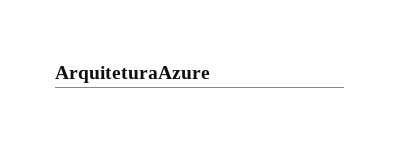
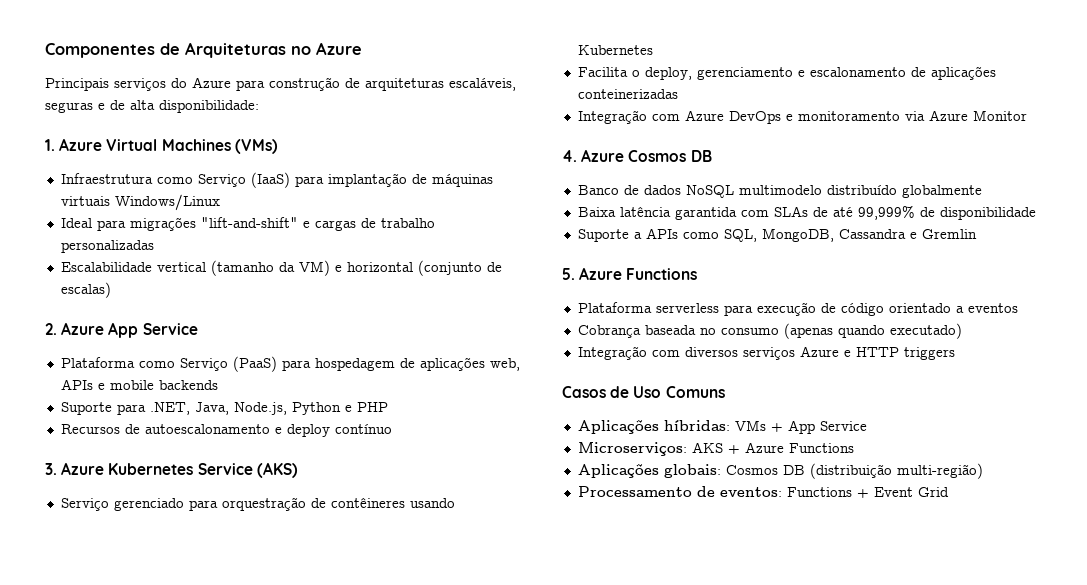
- ArquiteturaAzure
+ Componentes de Arquiteturas no Azure
+ Principais serviços do Azure para construção de arquiteturas escaláveis, seguras e de alta disponibilidade:
+ 1. Azure Virtual Machines (VMs)
+ Infraestrutura como Serviço (IaaS) para implantação de máquinas virtuais Windows/Linux
+ Ideal para migrações "lift-and-shift" e cargas de trabalho personalizadas
+ Escalabilidade vertical (tamanho da VM) e horizontal (conjunto de escalas)
+ 2. Azure App Service
+ Plataforma como Serviço (PaaS) para hospedagem de aplicações web, APIs e mobile backends
+ Suporte para .NET, Java, Node.js, Python e PHP
+ Recursos de autoescalonamento e deploy contínuo
+ 3. Azure Kubernetes Service (AKS)
+ Serviço gerenciado para orquestração de contêineres usando Kubernetes
+ Facilita o deploy, gerenciamento e escalonamento de aplicações conteinerizadas
+ Integração com Azure DevOps e monitoramento via Azure Monitor
+ 4. Azure Cosmos DB
+ Banco de dados NoSQL multimodelo distribuído globalmente
+ Baixa latência garantida com SLAs de até 99,999% de disponibilidade
+ Suporte a APIs como SQL, MongoDB, Cassandra e Gremlin
+ 5. Azure Functions
+ Plataforma serverless para execução de código orientado a eventos
+ Cobrança baseada no consumo (apenas quando executado)
+ Integração com diversos serviços Azure e HTTP triggers
+ Casos de Uso Comuns
+ Aplicações híbridas: VMs + App Service
+ Microserviços: AKS + Azure Functions
+ Aplicações globais: Cosmos DB (distribuição multi-região)
+ Processamento de eventos: Functions + Event Grid

